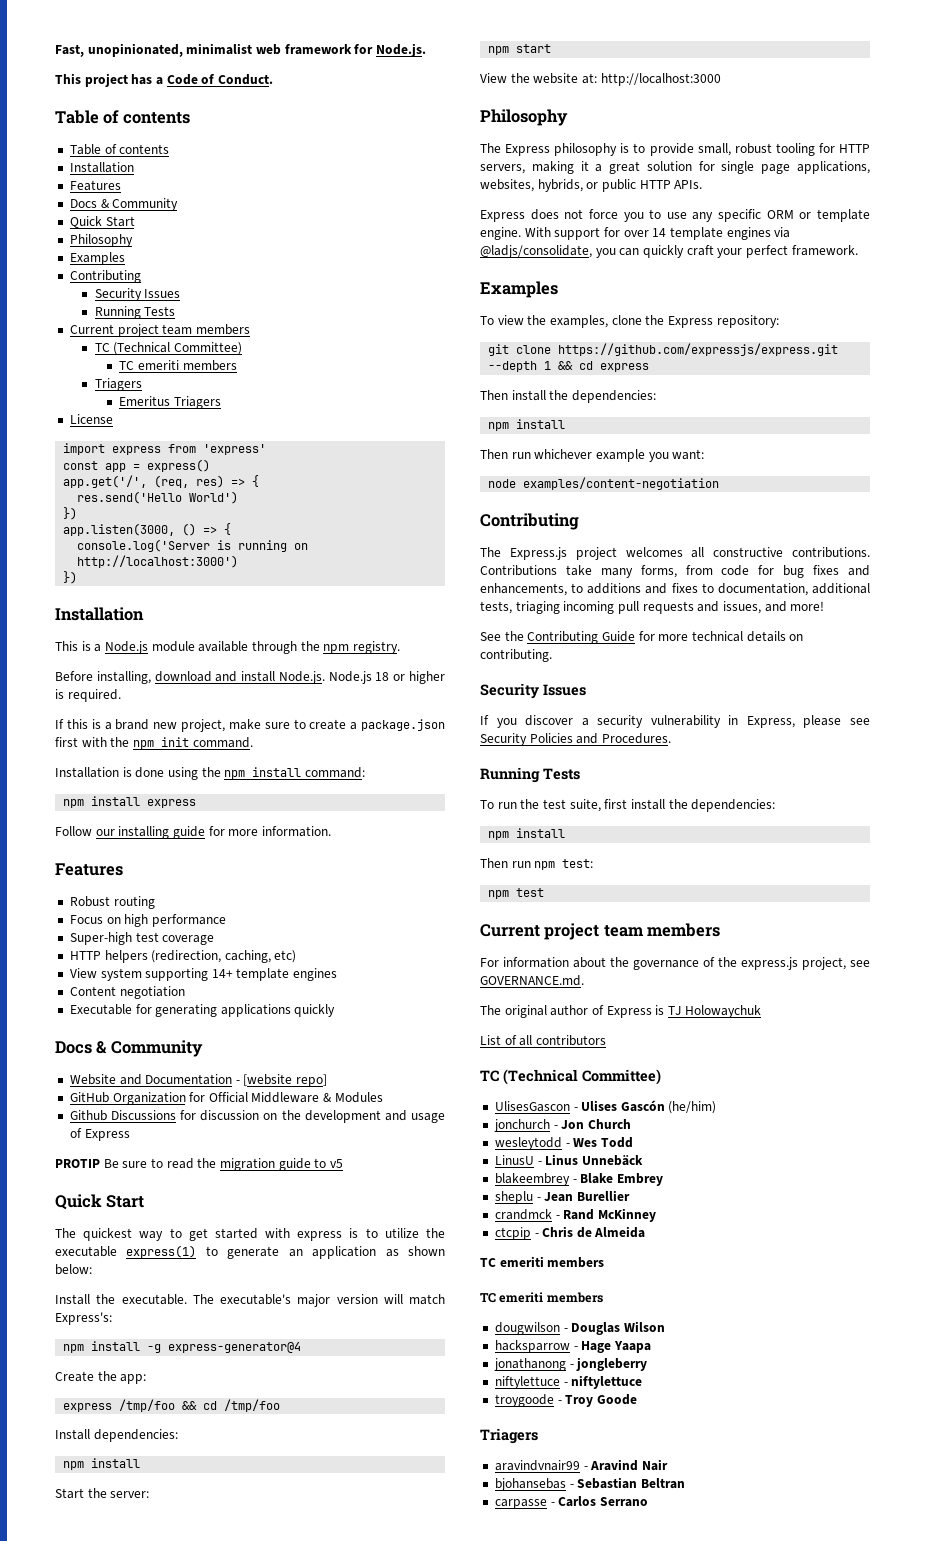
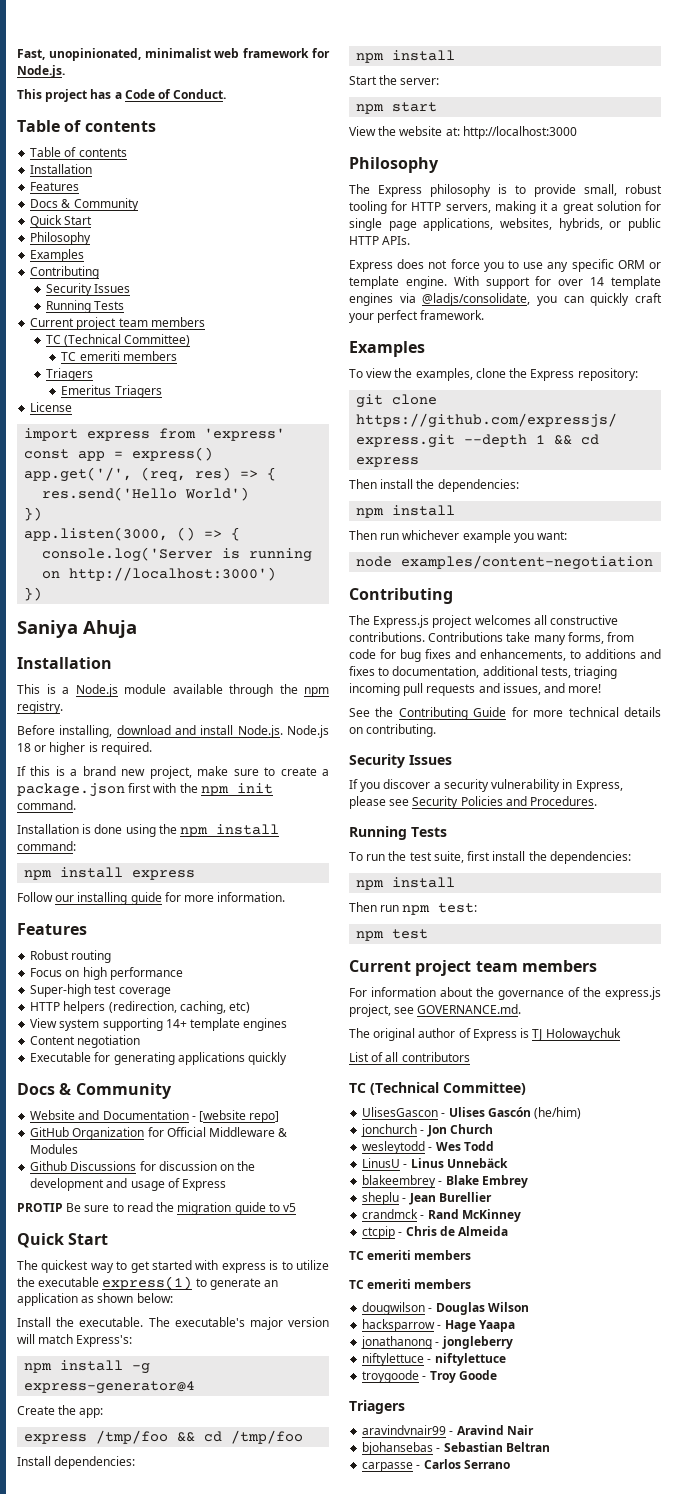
+ Saniya Ahuja

